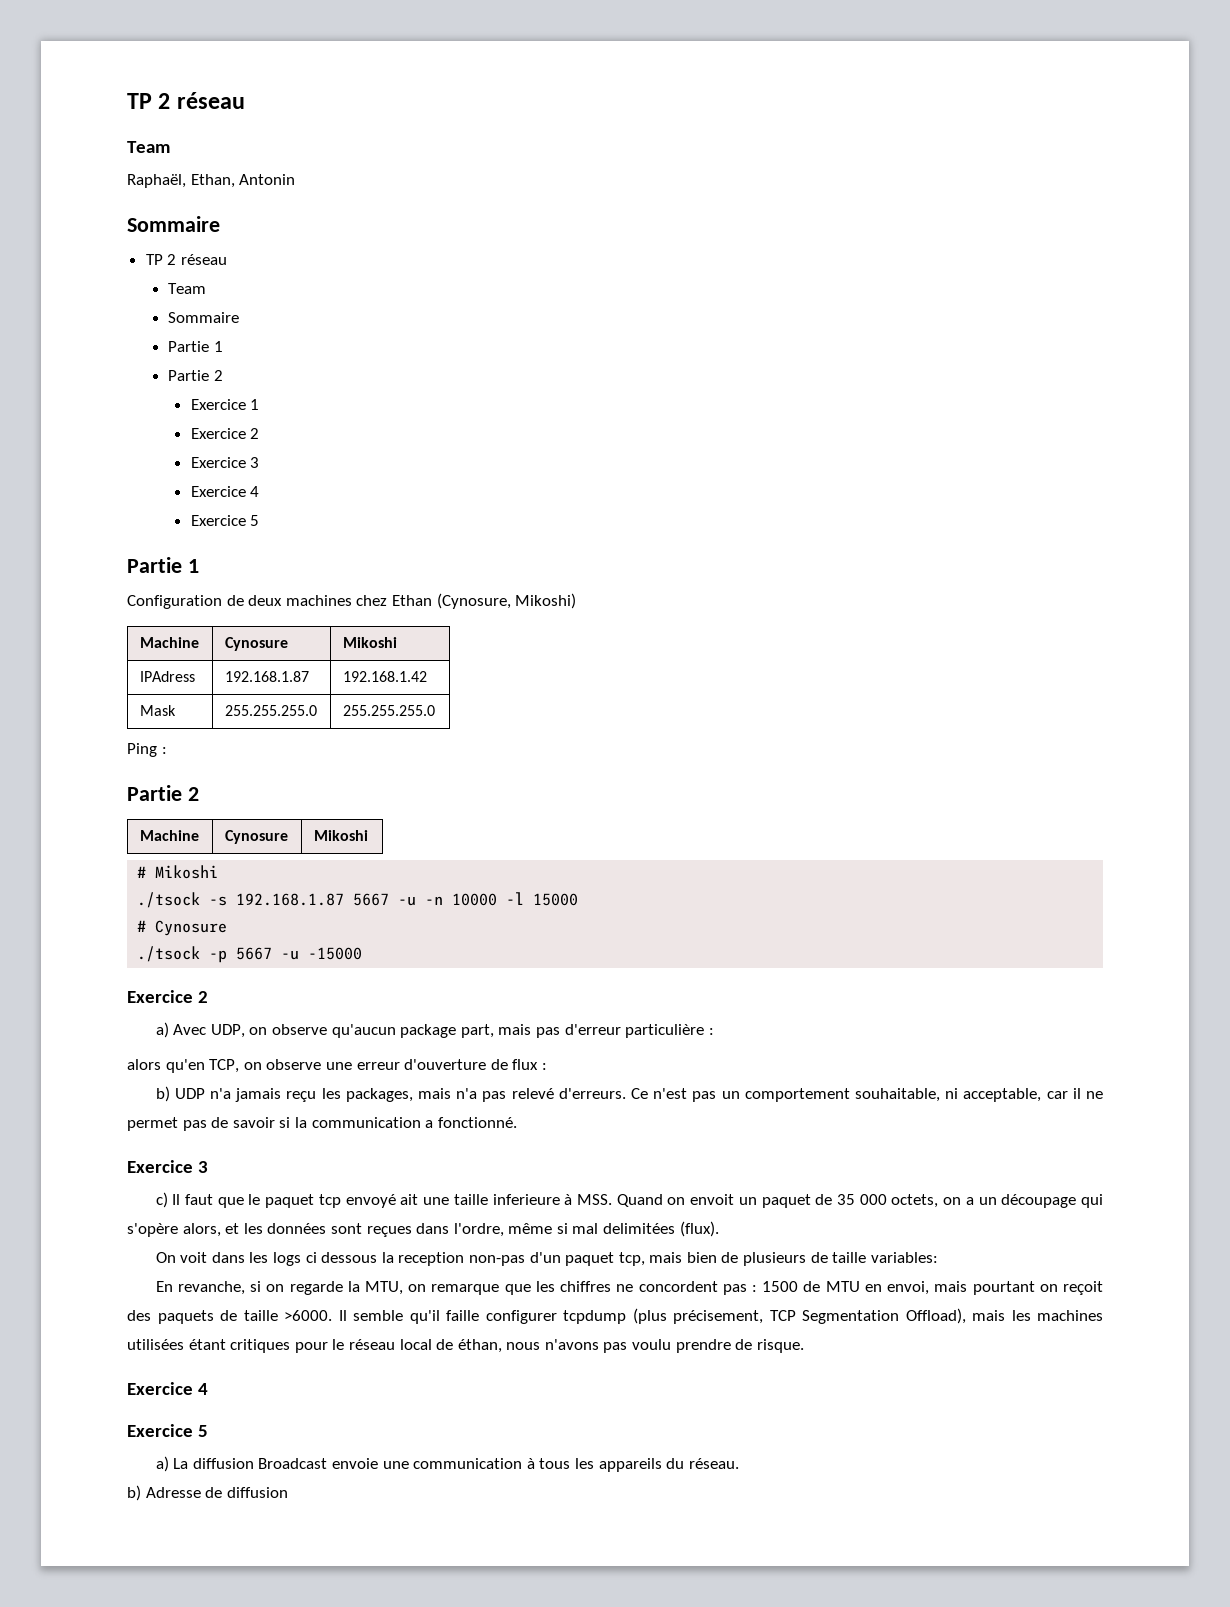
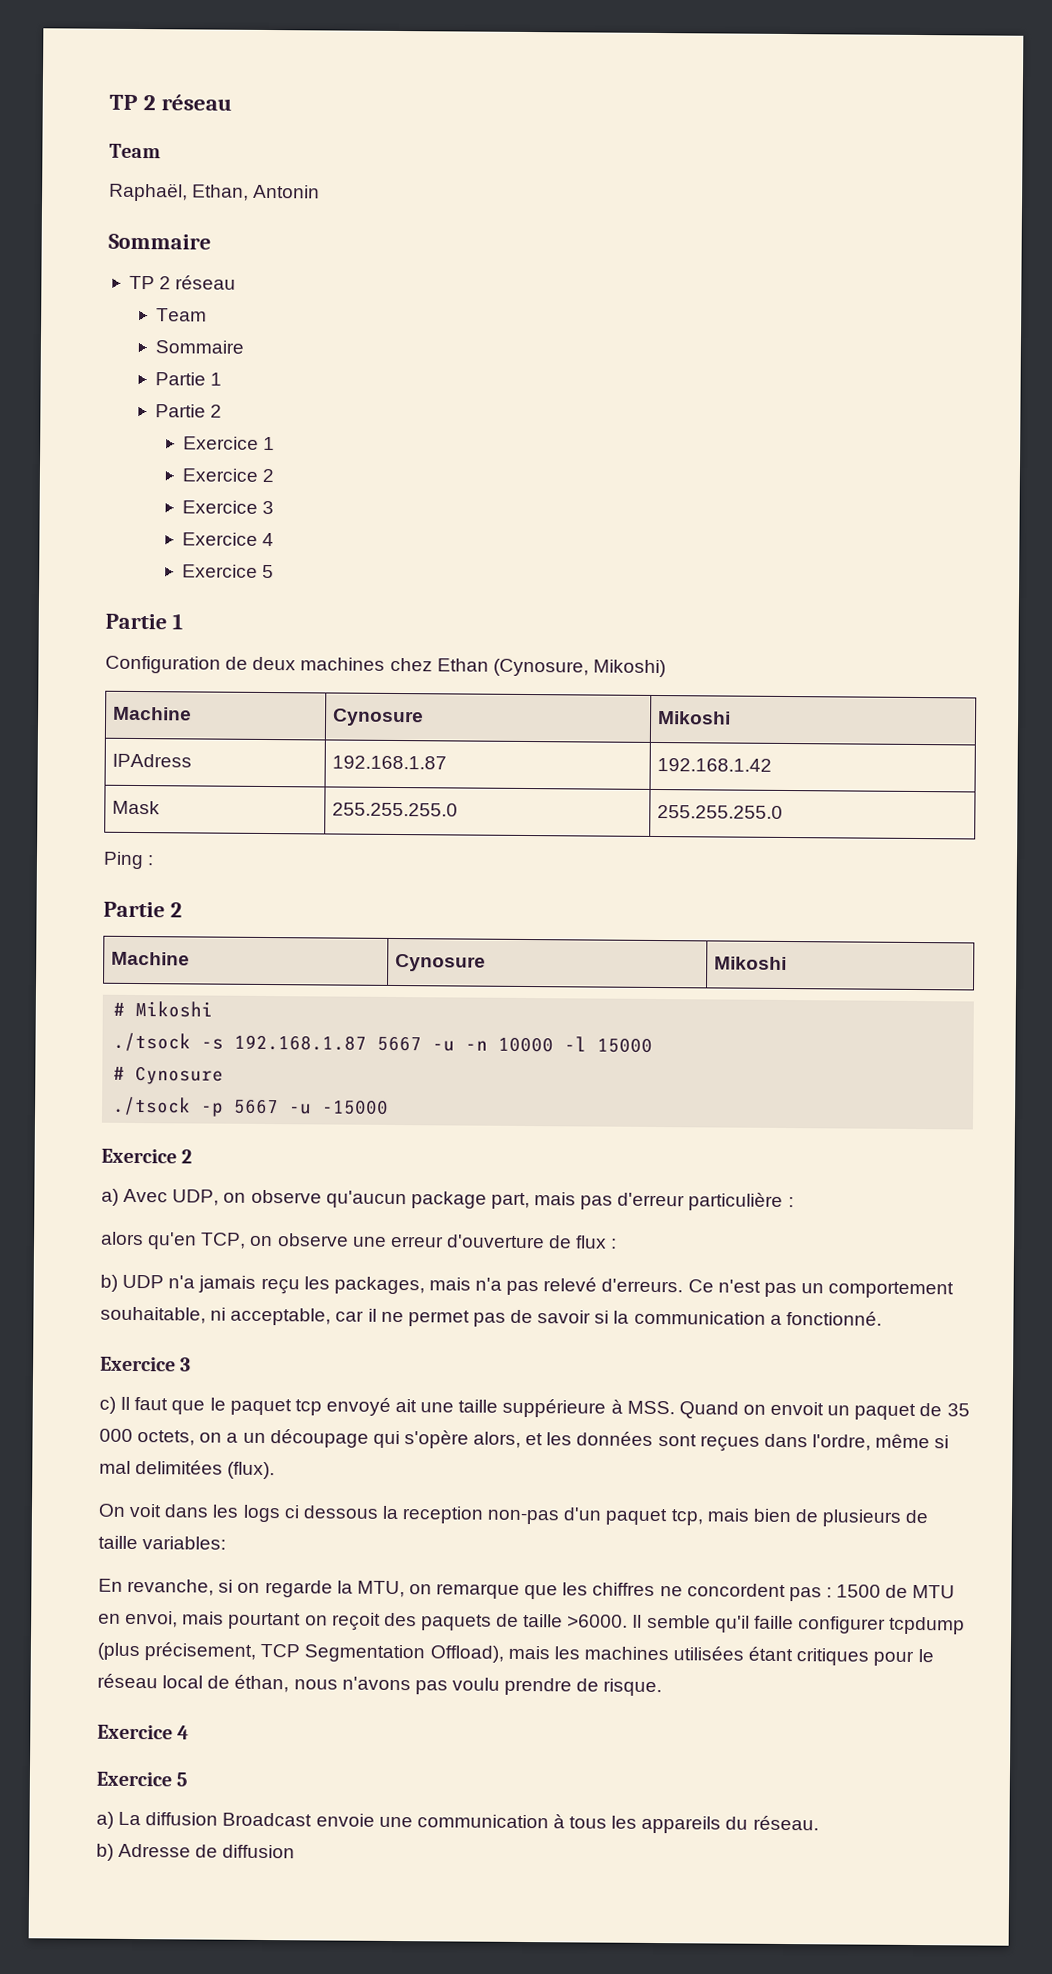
- c) Il faut que le paquet tcp envoyé ait une taille inferieure à MSS. Quand on envoit un paquet de 35 000 octets, on a un découpage qui s'opère alors, et les données sont reçues dans l'ordre, même si mal delimitées (flux).
+ c) Il faut que le paquet tcp envoyé ait une taille suppérieure à MSS. Quand on envoit un paquet de 35 000 octets, on a un découpage qui s'opère alors, et les données sont reçues dans l'ordre, même si mal delimitées (flux).

